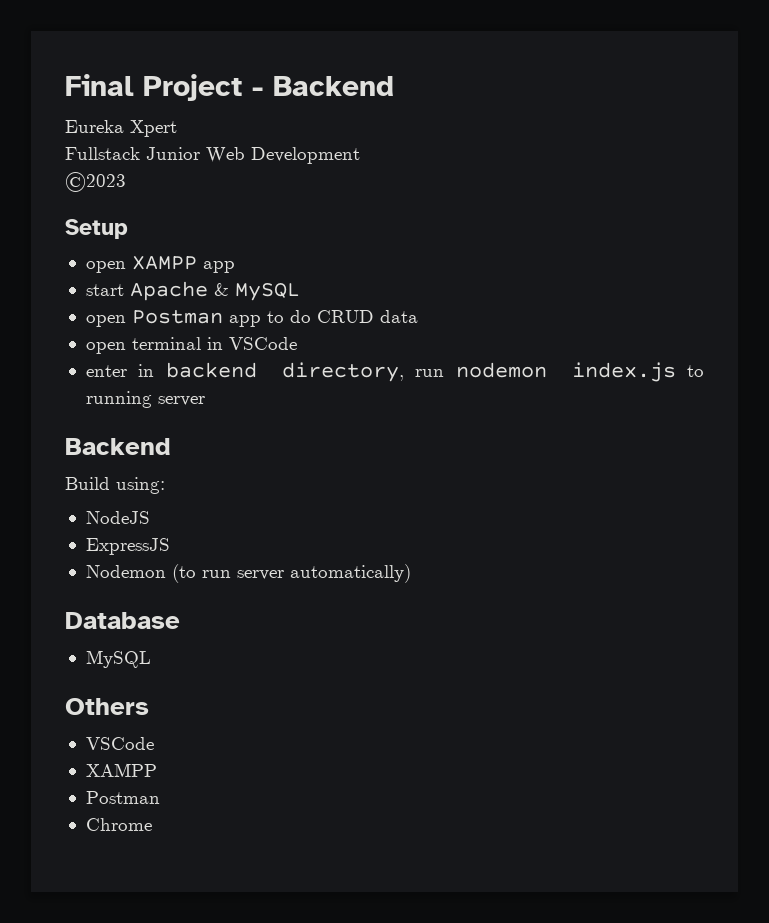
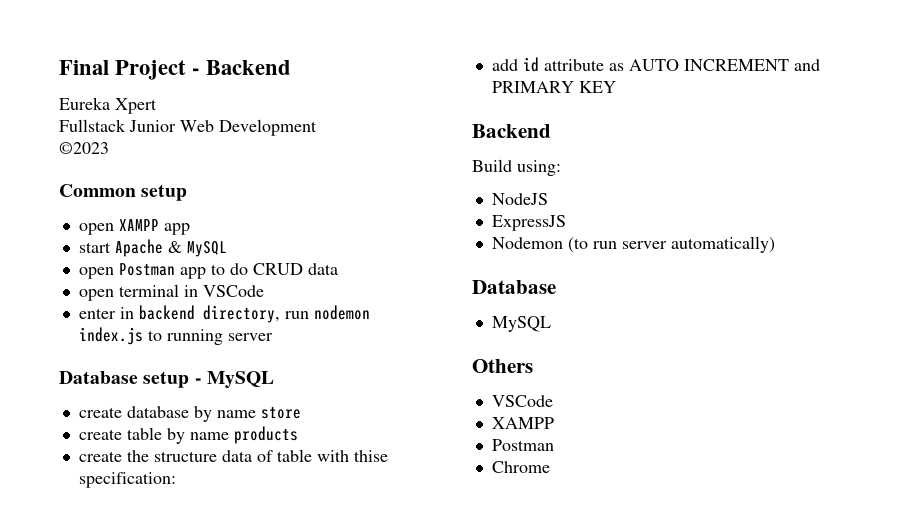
- Setup
+ Common setup
+ Database setup - MySQL
+ create database by name store
+ create table by name products
+ create the structure data of table with thise specification:
+ add id attribute as AUTO INCREMENT and PRIMARY KEY

